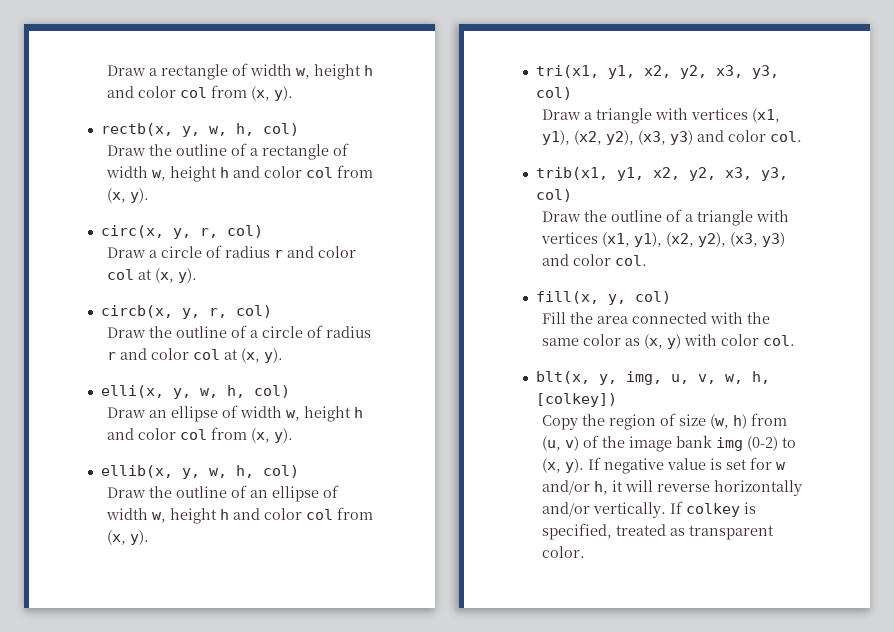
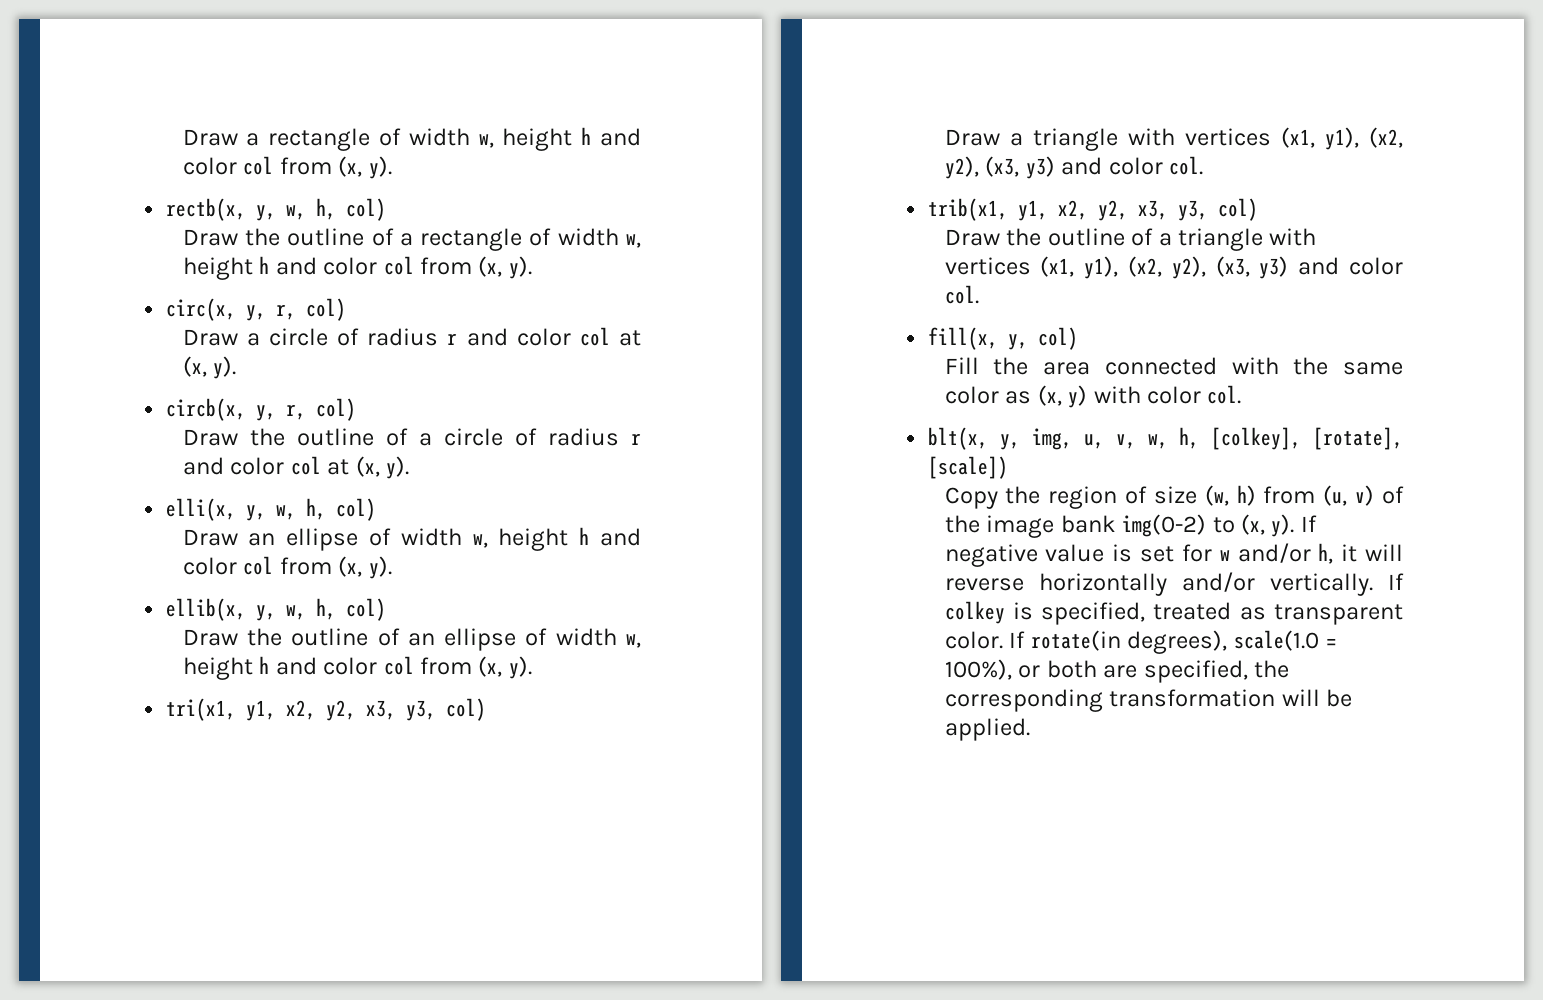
- blt(x, y, img, u, v, w, h, [colkey])
+ blt(x, y, img, u, v, w, h, [colkey], [rotate], [scale])
- Copy the region of size (w, h) from (u, v) of the image bank img (0-2) to (x, y).
+ Copy the region of size (w, h) from (u, v) of the image bank img(0-2) to (x, y).
+ If rotate(in degrees), scale(1.0 = 100%), or both are specified, the corresponding transformation will be applied.

